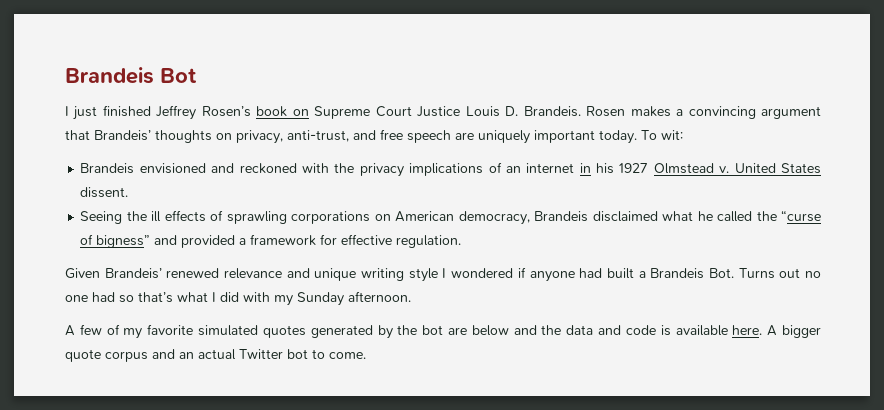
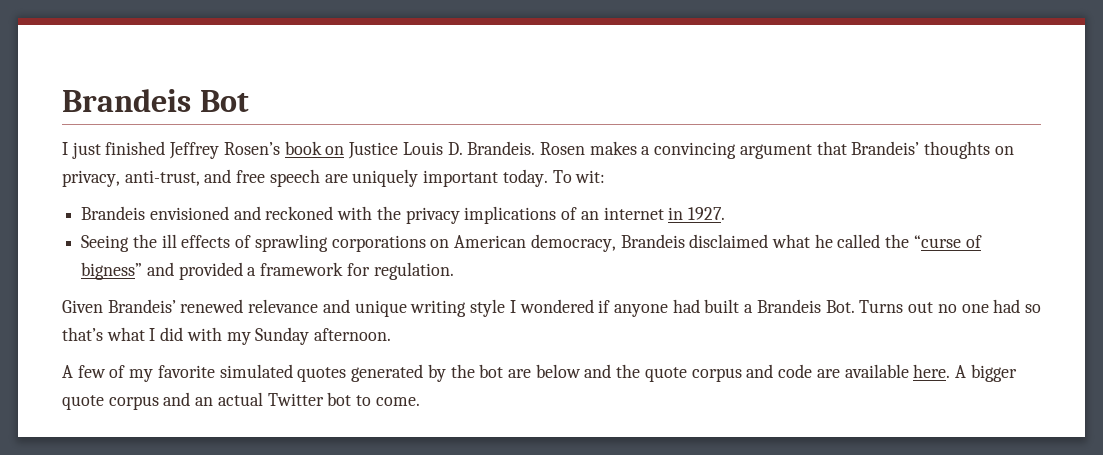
- I just finished Jeffrey Rosen’s book on Supreme Court Justice Louis D. Brandeis.
+ I just finished Jeffrey Rosen’s book on Justice Louis D. Brandeis.
- Brandeis envisioned and reckoned with the privacy implications of an internet in his 1927 Olmstead v. United States dissent.
+ Brandeis envisioned and reckoned with the privacy implications of an internet in 1927.
- Seeing the ill effects of sprawling corporations on American democracy, Brandeis disclaimed what he called the “curse of bigness” and provided a framework for effective regulation.
+ Seeing the ill effects of sprawling corporations on American democracy, Brandeis disclaimed what he called the “curse of bigness” and provided a framework for regulation.
- A few of my favorite simulated quotes generated by the bot are below and the data and code is available here.
+ A few of my favorite simulated quotes generated by the bot are below and the quote corpus and code are available here.

